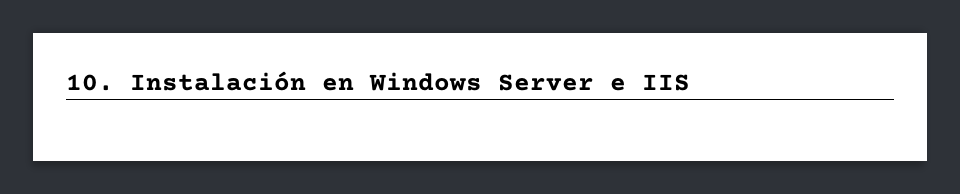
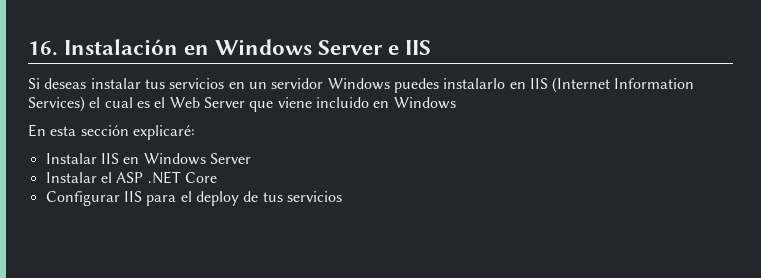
- 10. Instalación en Windows Server e IIS
+ 16. Instalación en Windows Server e IIS
+ Si deseas instalar tus servicios en un servidor Windows puedes instalarlo en IIS (Internet Information Services) el cual es el Web Server que viene incluido en Windows
+ En esta sección explicaré:
+ Instalar IIS en Windows Server
+ Instalar el ASP .NET Core
+ Configurar IIS para el deploy de tus servicios

